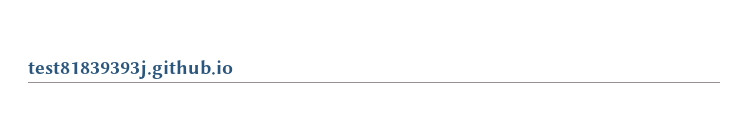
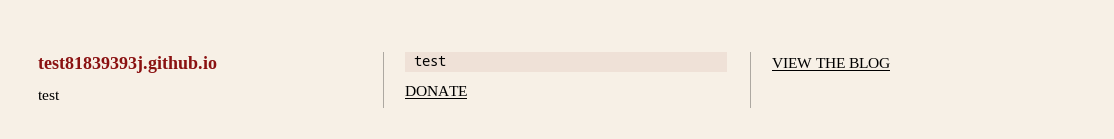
  test81839393j.github.io
+ test
+ test
+ DONATE
+ VIEW THE BLOG

